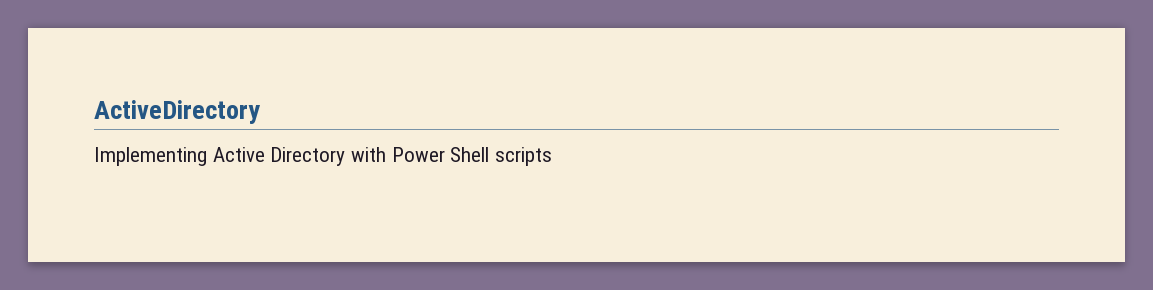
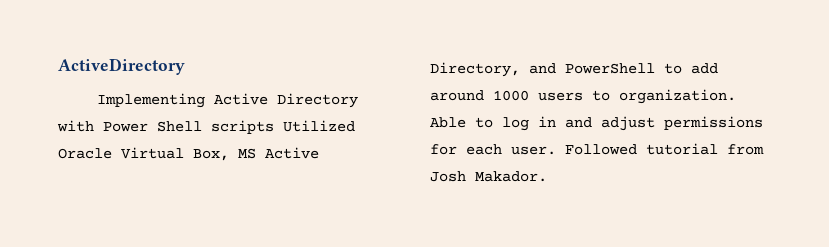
- Implementing Active Directory with Power Shell scripts
+ Implementing Active Directory with Power Shell scripts Utilized Oracle Virtual Box, MS Active Directory, and PowerShell to add around 1000 users to organization. Able to log in and adjust permissions for each user. Followed tutorial from Josh Makador.

